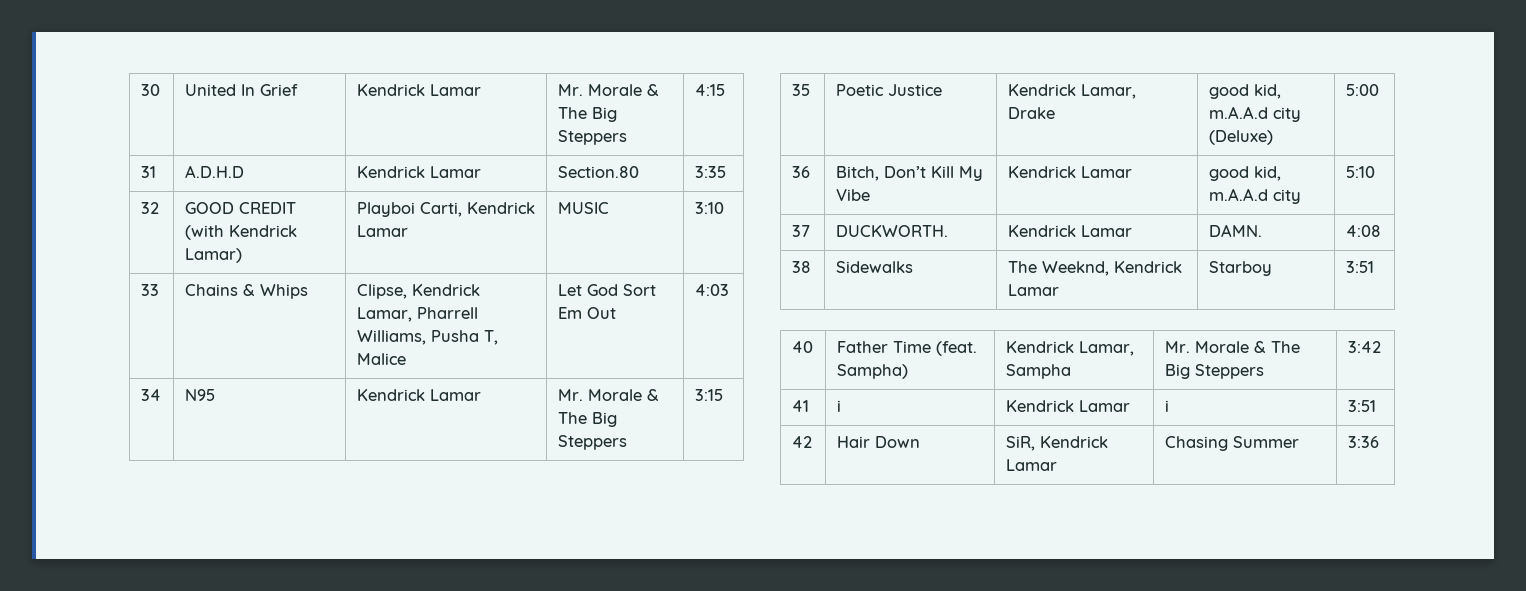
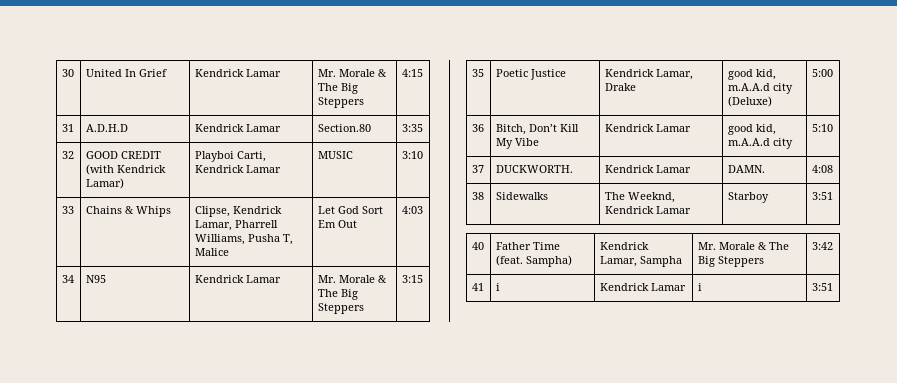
- 42 | Hair Down | SiR, Kendrick Lamar | Chasing Summer | 3:36

